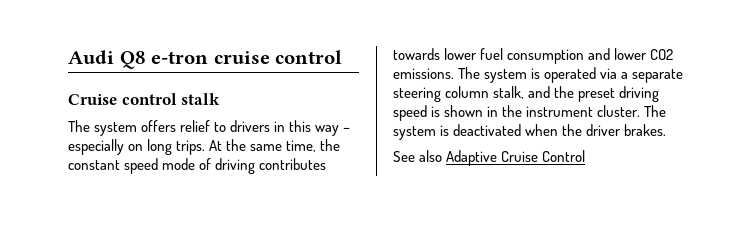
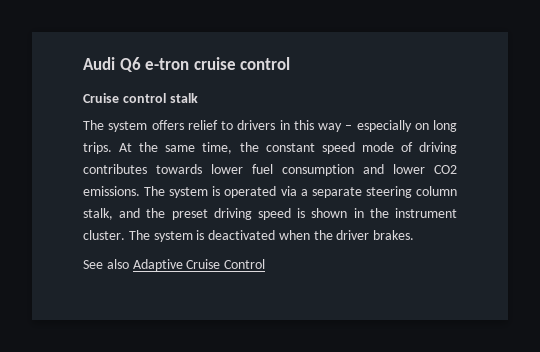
- Audi Q8 e-tron cruise control
+ Audi Q6 e-tron cruise control

